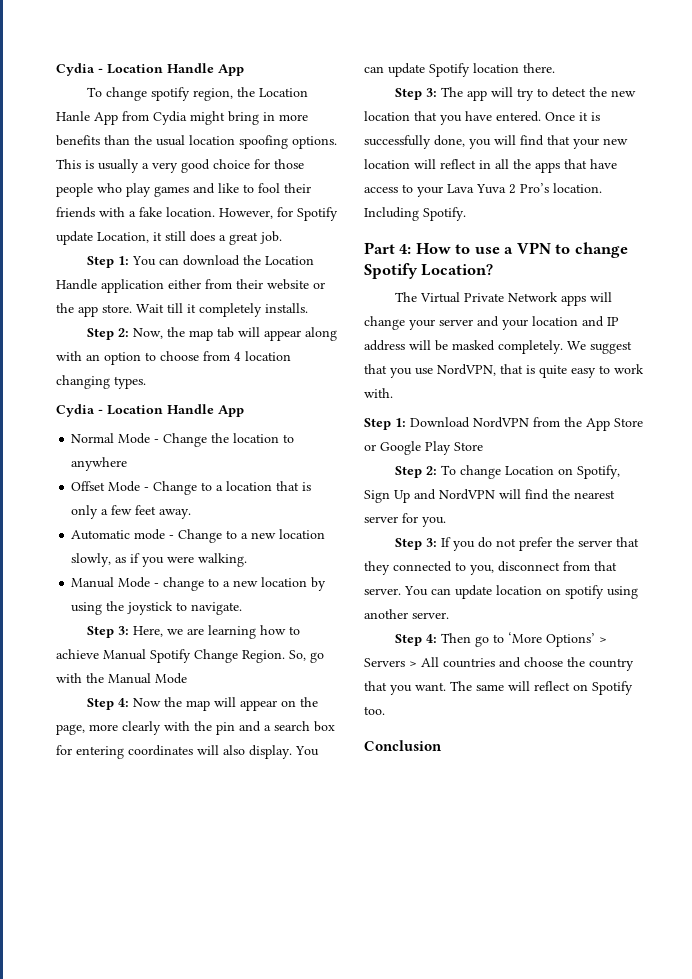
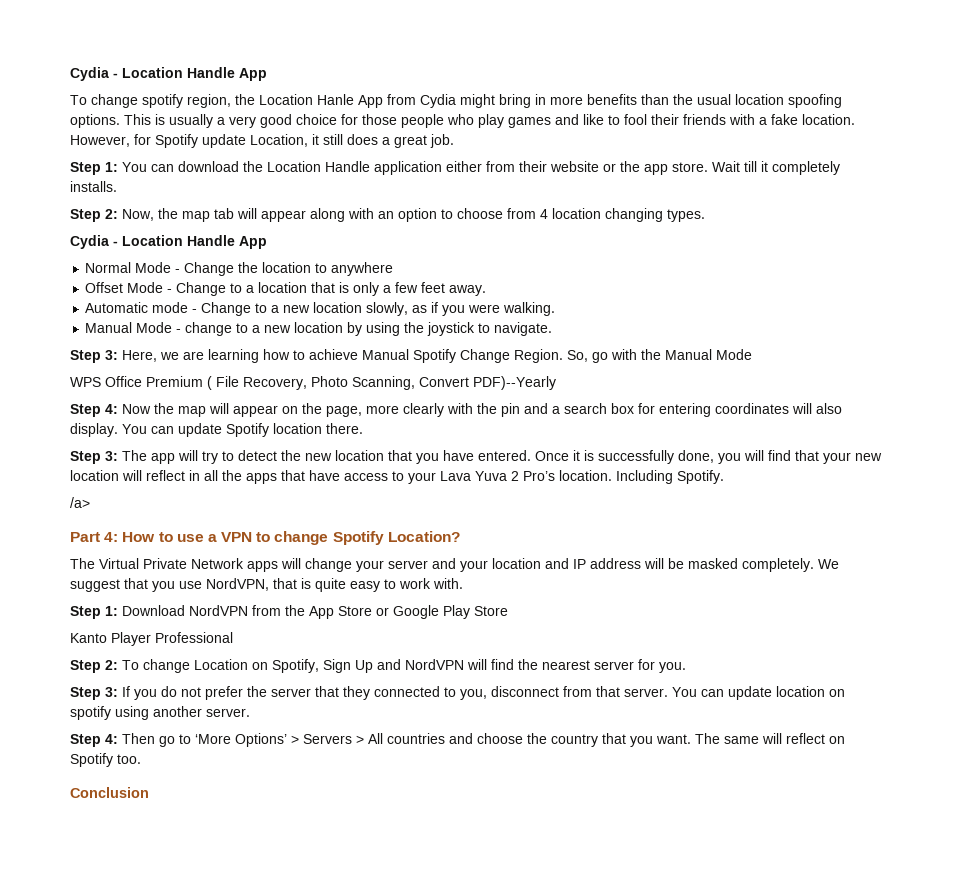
+ WPS Office Premium ( File Recovery, Photo Scanning, Convert PDF)--Yearly
+ /a>
+ Kanto Player Professional

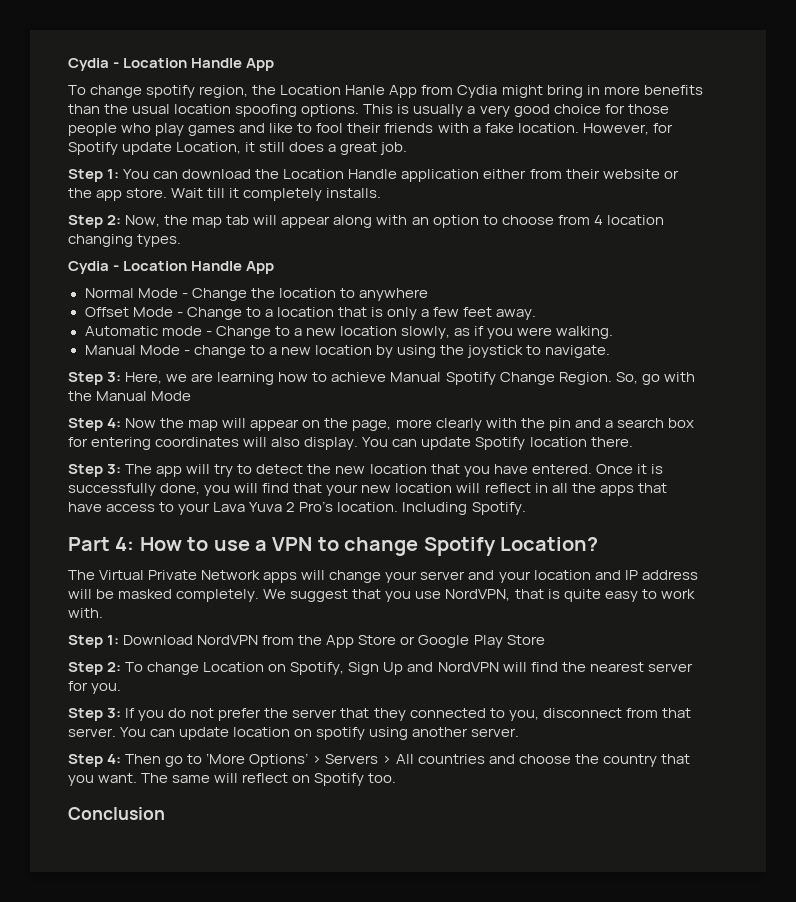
- WPS Office Premium ( File Recovery, Photo Scanning, Convert PDF)--Yearly
- /a>
- Kanto Player Professional

